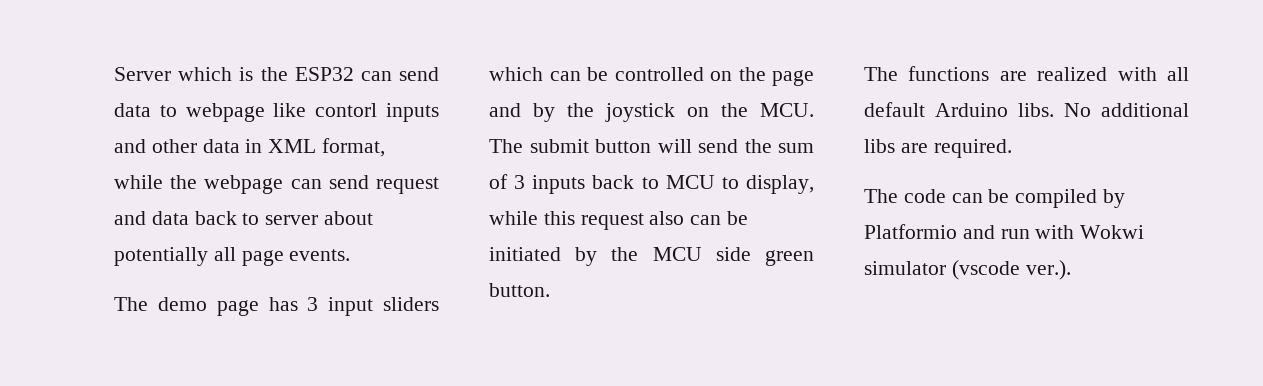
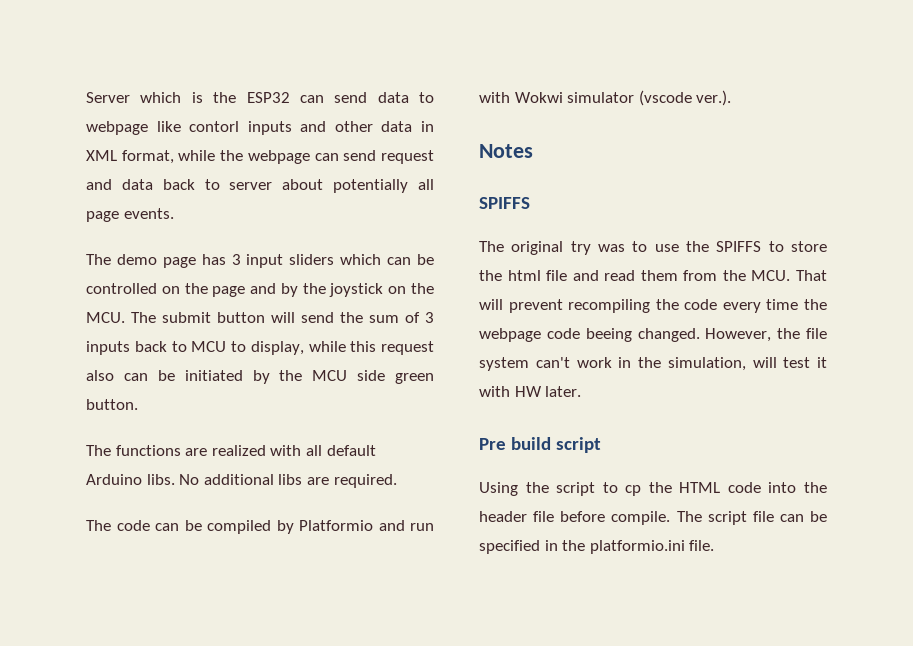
+ Notes
+ SPIFFS
+ The original try was to use the SPIFFS to store the html file and read them from the MCU. That will prevent recompiling the code every time the webpage code beeing changed. However, the file system can't work in the simulation, will test it with HW later.
+ Pre build script
+ Using the script to cp the HTML code into the header file before compile. The script file can be specified in the platformio.ini file.

